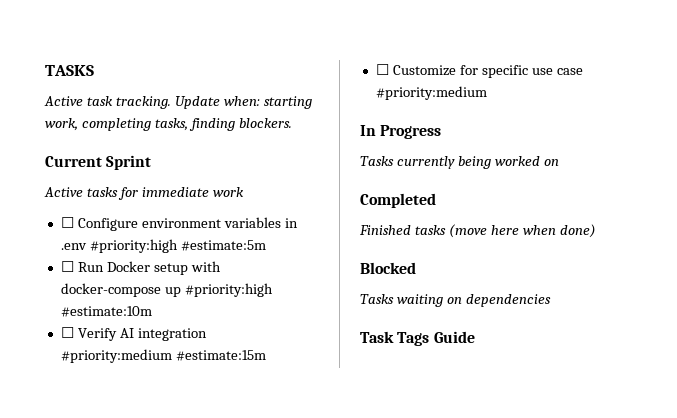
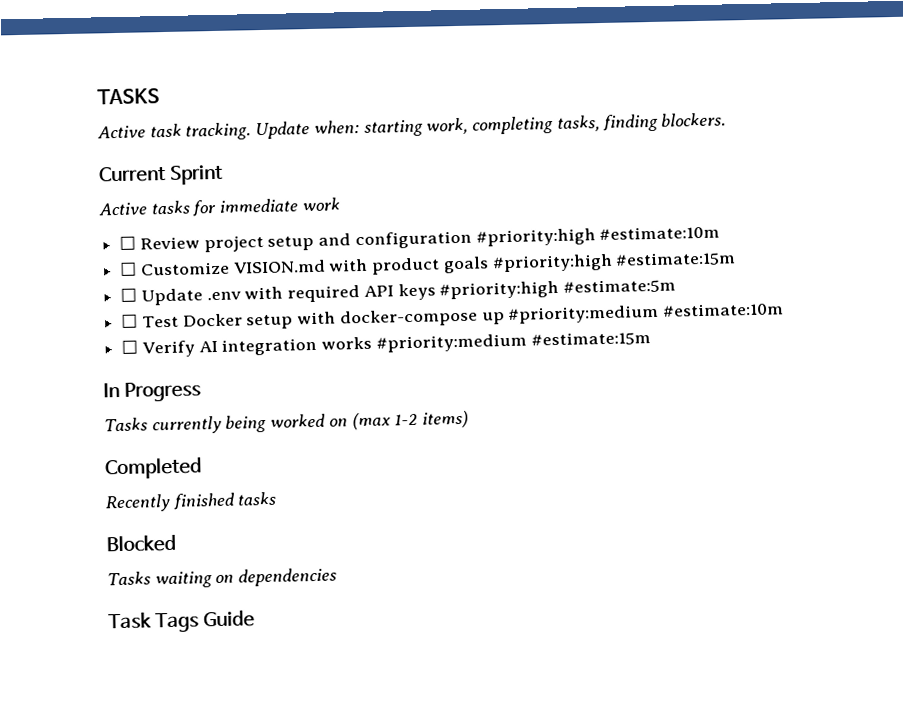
- ☐ Configure environment variables in .env #priority:high #estimate:5m
+ ☐ Review project setup and configuration #priority:high #estimate:10m
+ ☐ Customize VISION.md with product goals #priority:high #estimate:15m
+ ☐ Update .env with required API keys #priority:high #estimate:5m
- ☐ Run Docker setup with docker-compose up #priority:high #estimate:10m
+ ☐ Test Docker setup with docker-compose up #priority:medium #estimate:10m
- ☐ Verify AI integration #priority:medium #estimate:15m
+ ☐ Verify AI integration works #priority:medium #estimate:15m
- ☐ Customize for specific use case #priority:medium
- Tasks currently being worked on
+ Tasks currently being worked on (max 1-2 items)
- Finished tasks (move here when done)
+ Recently finished tasks

